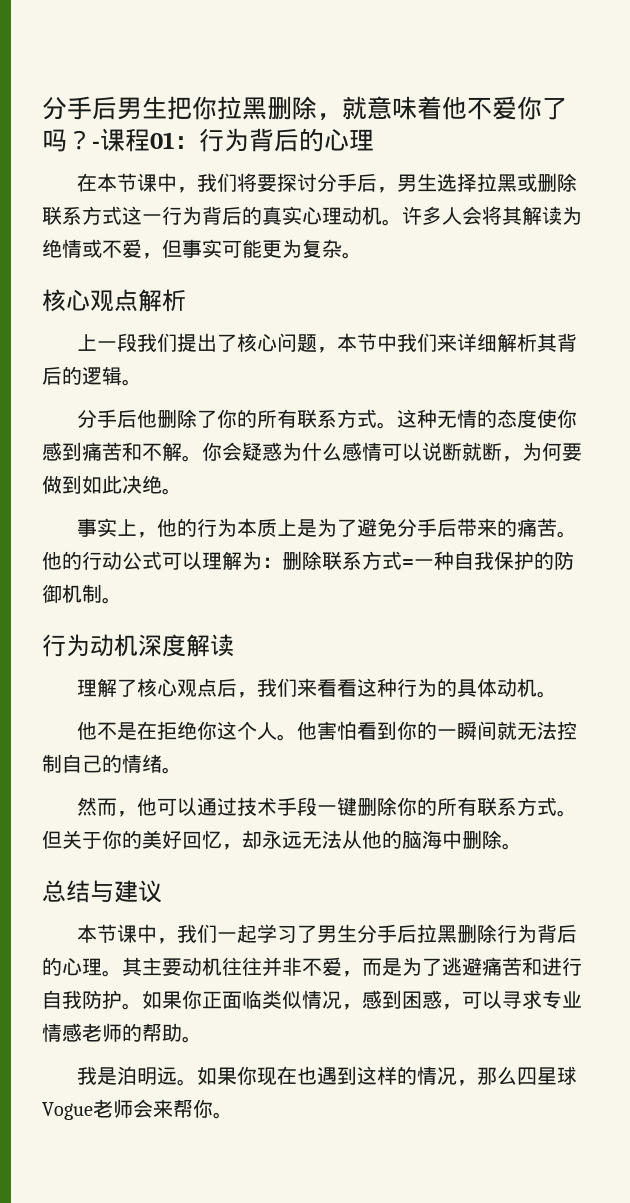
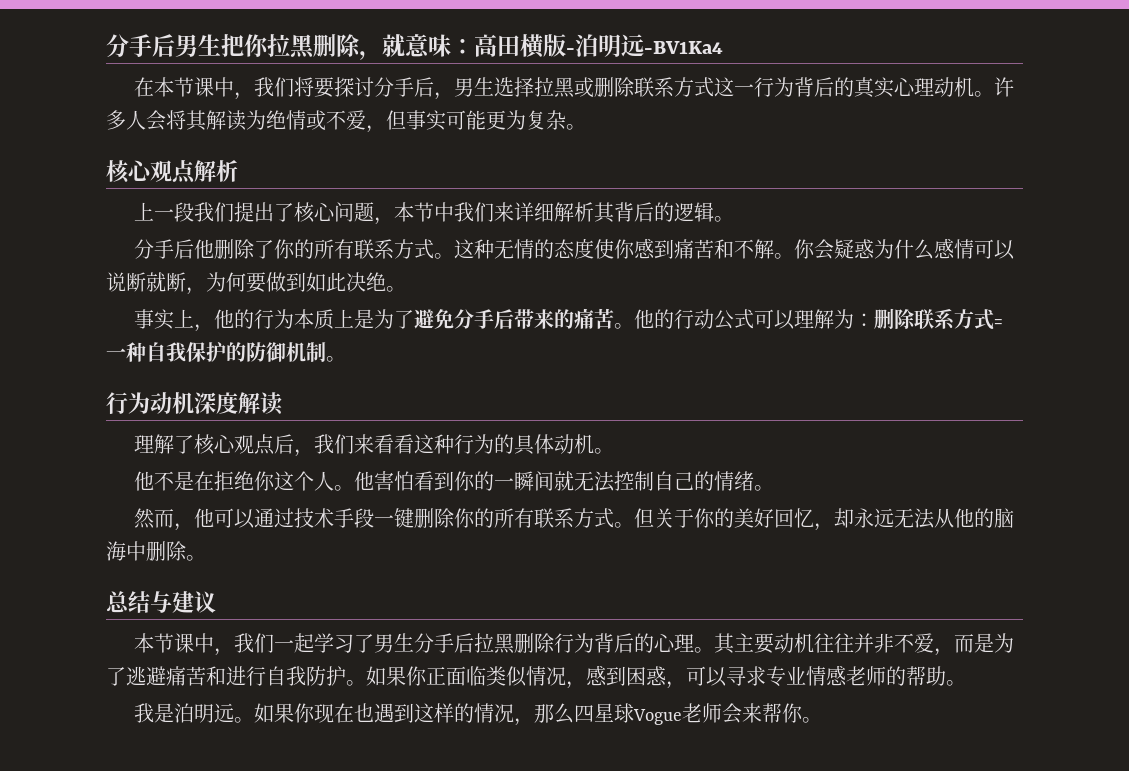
- 分手后男生把你拉黑删除，就意味着他不爱你了吗？-课程01：行为背后的心理
+ 分手后男生把你拉黑删除，就意味：高田横版-泊明远-BV1Ka4

